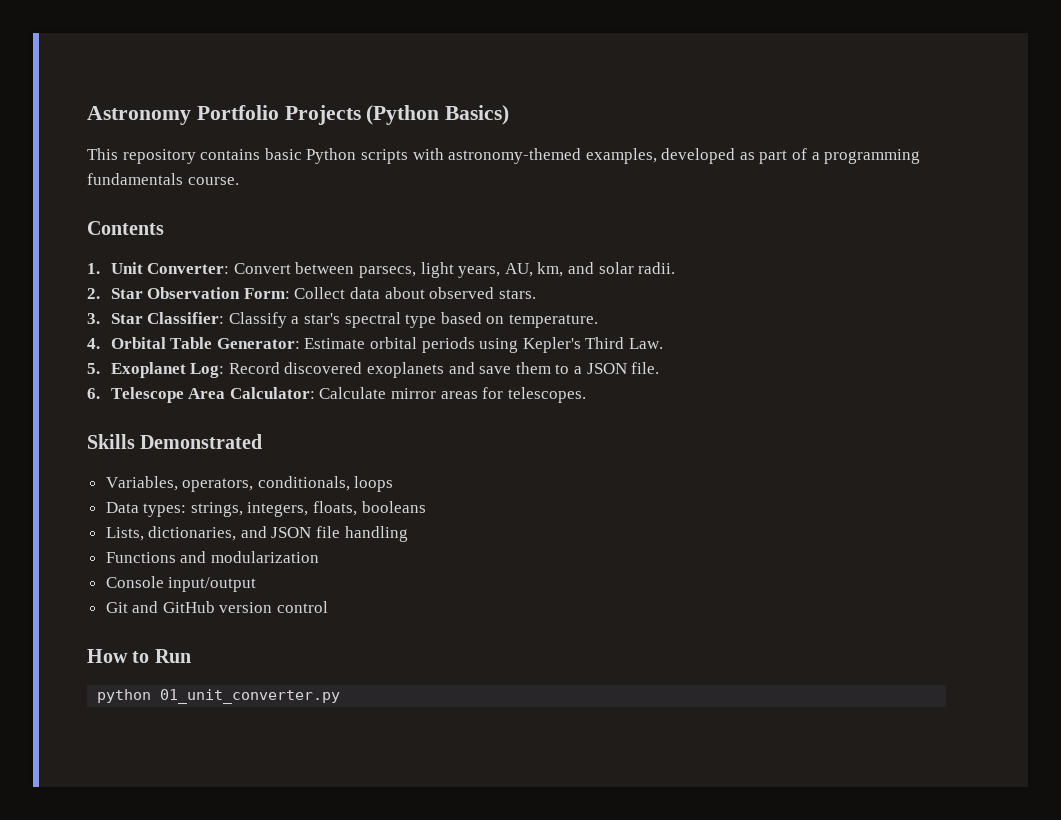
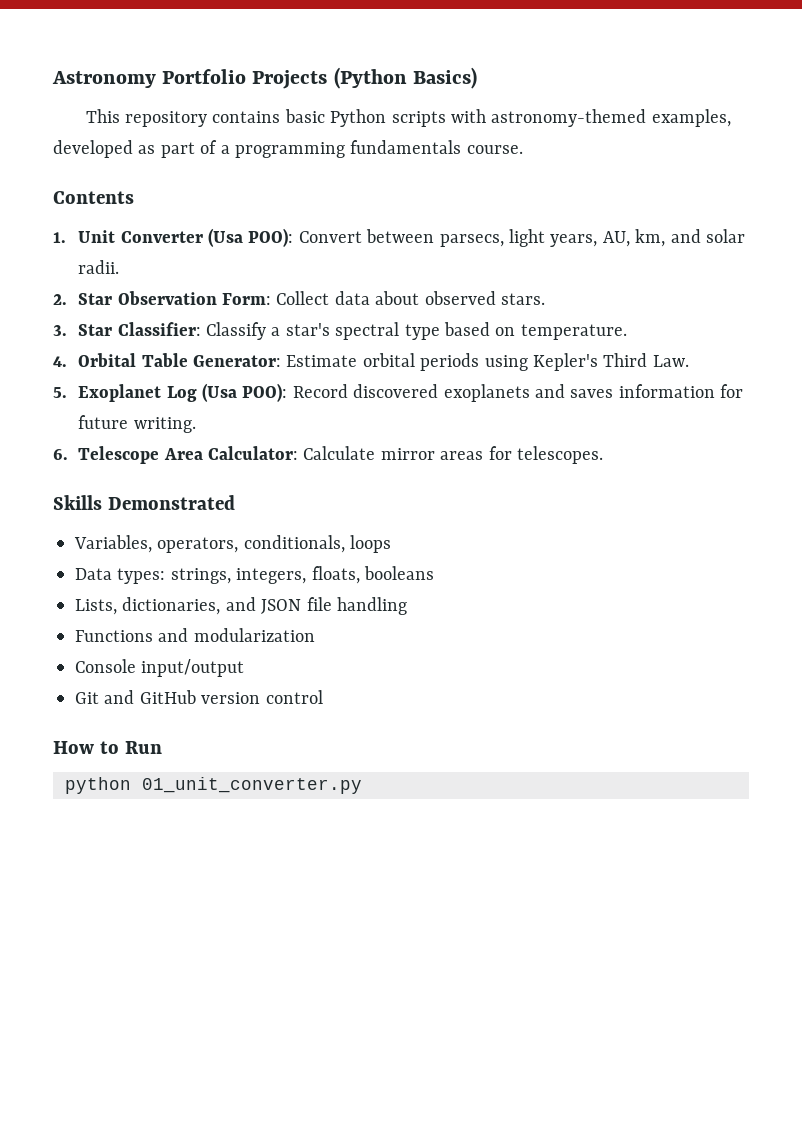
- 1. Unit Converter: Convert between parsecs, light years, AU, km, and solar radii.
+ 1. Unit Converter (Usa POO): Convert between parsecs, light years, AU, km, and solar radii.
- 5. Exoplanet Log: Record discovered exoplanets and save them to a JSON file.
+ 5. Exoplanet Log (Usa POO): Record discovered exoplanets and saves information for future writing.

